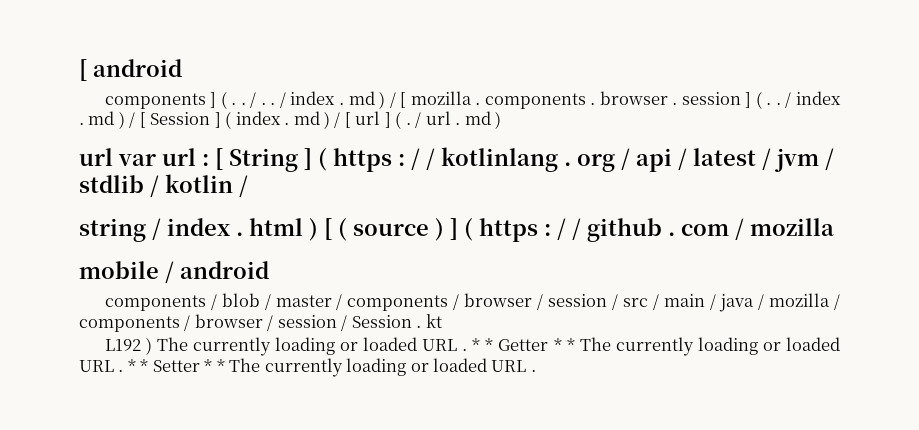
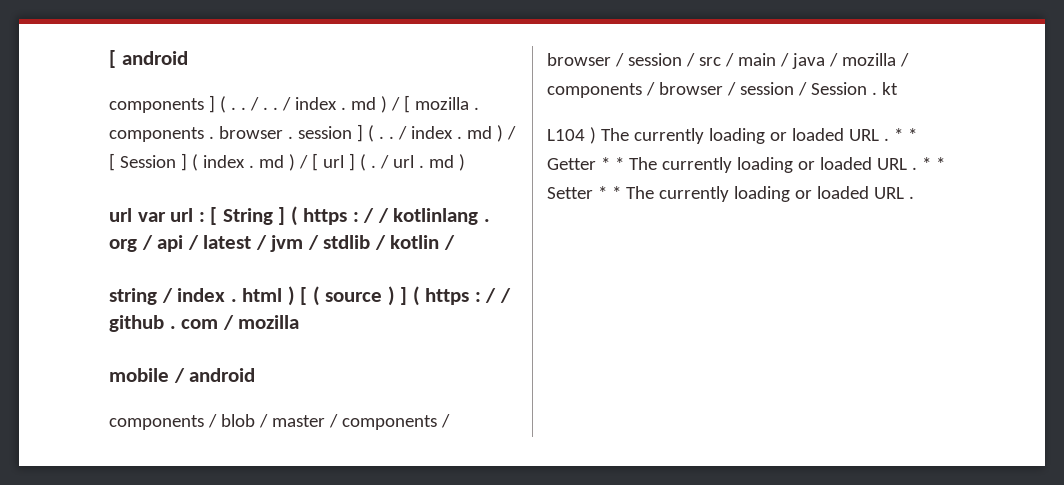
- L192 ) The currently loading or loaded URL .
+ L104 ) The currently loading or loaded URL .

